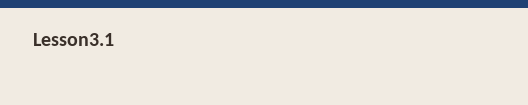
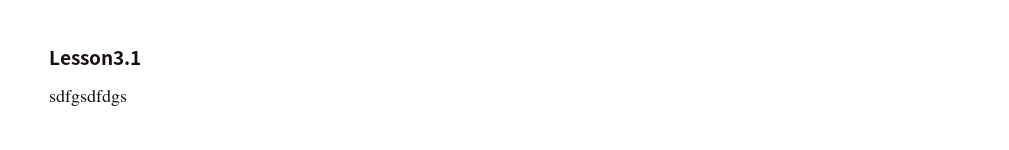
+ sdfgsdfdgs

